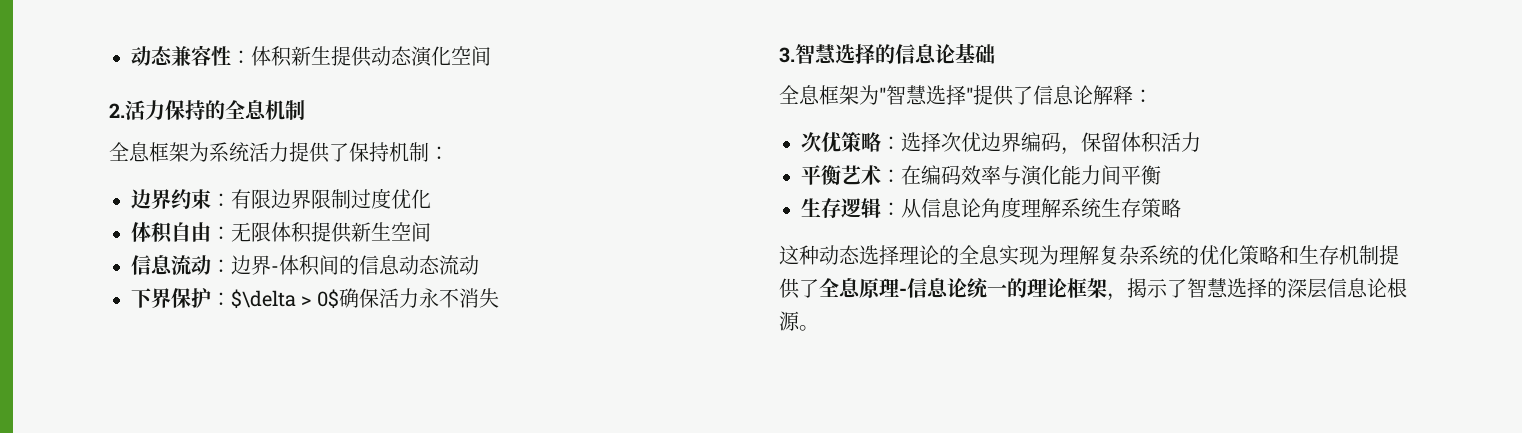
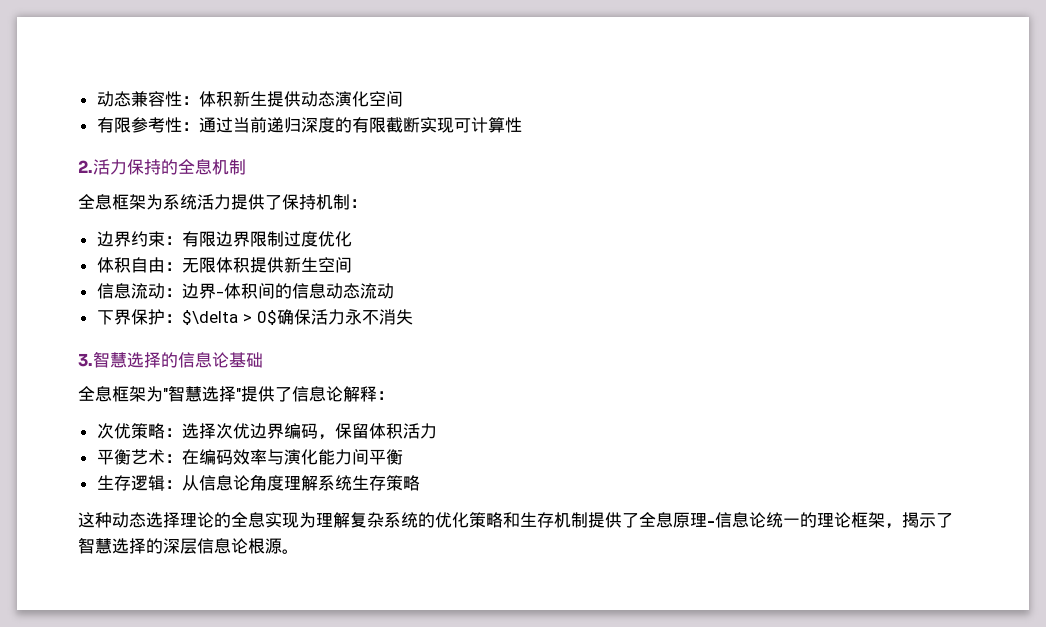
+ 有限参考性：通过当前递归深度的有限截断实现可计算性

